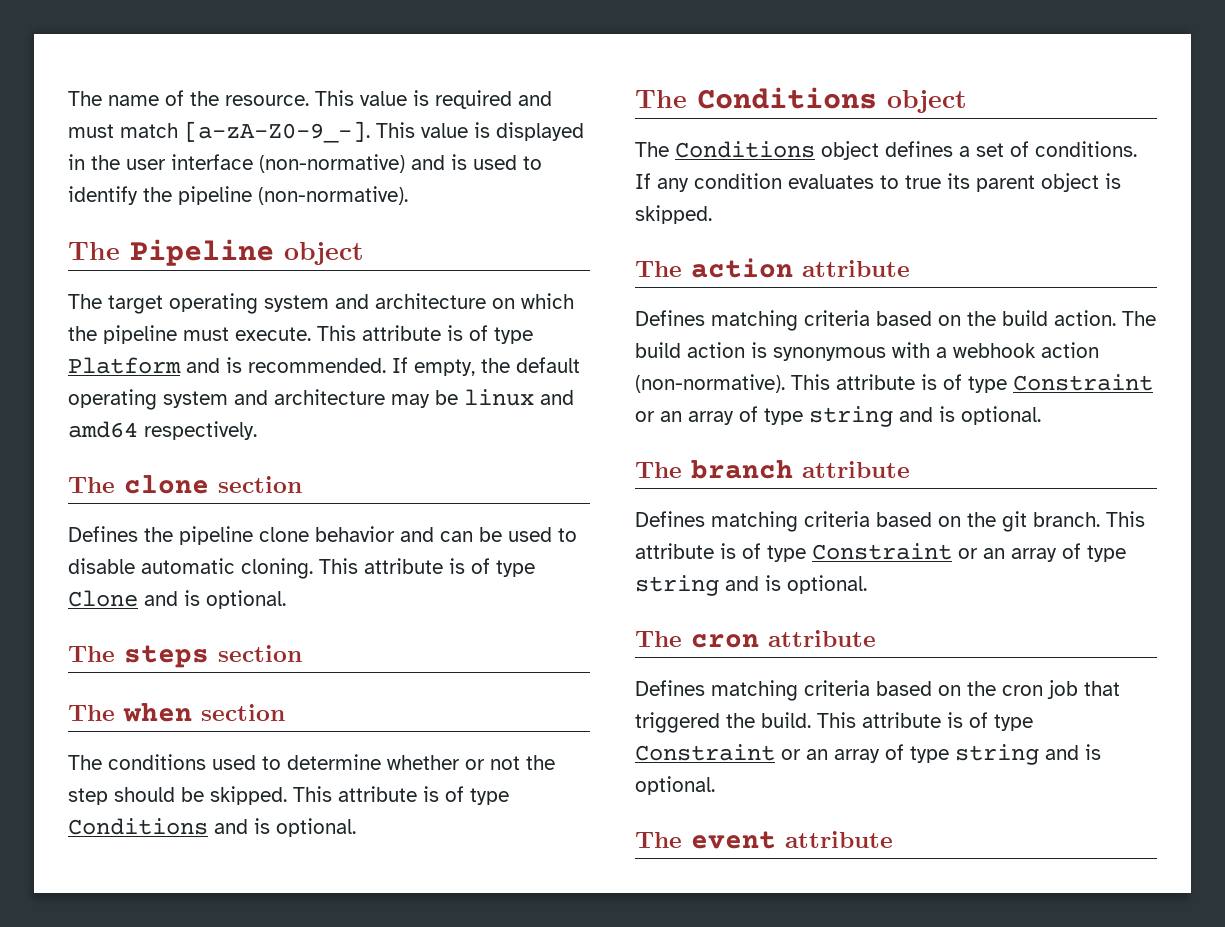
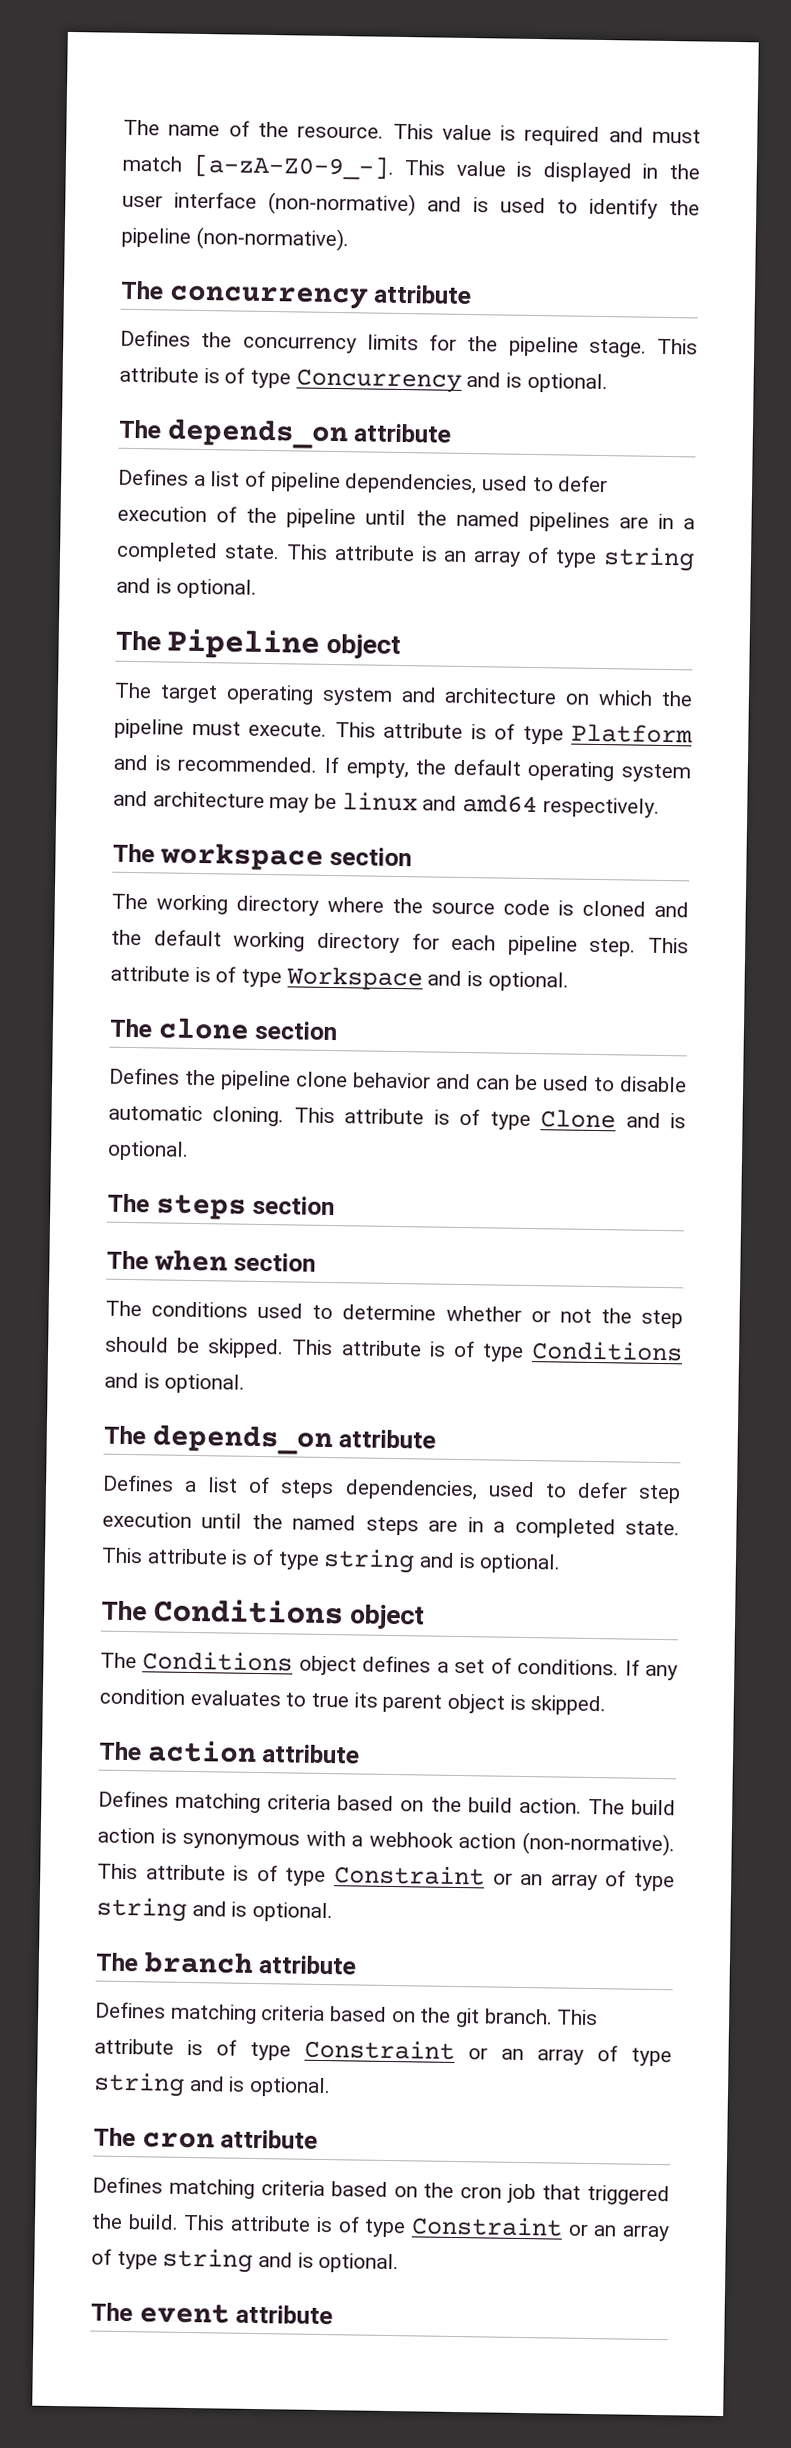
+ The concurrency attribute
+ Defines the concurrency limits for the pipeline stage. This attribute is of type Concurrency and is optional.
+ The depends_on attribute
+ Defines a list of pipeline dependencies, used to defer execution of the pipeline until the named pipelines are in a completed state. This attribute is an array of type string and is optional.
+ The workspace section
+ The working directory where the source code is cloned and the default working directory for each pipeline step. This attribute is of type Workspace and is optional.
  This attribute is of type Conditions and is optional.
+ The depends_on attribute
+ Defines a list of steps dependencies, used to defer step execution until the named steps are in a completed state. This attribute is of type string and is optional.

